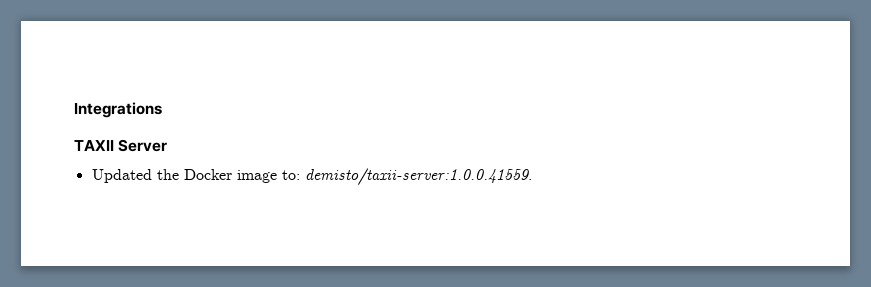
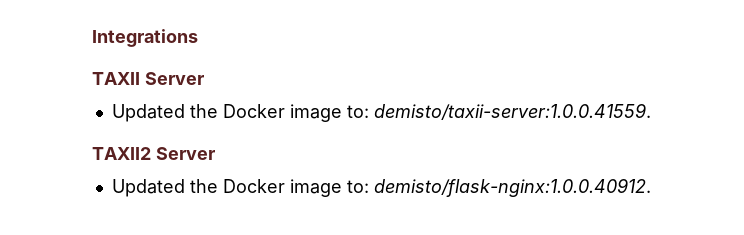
+ TAXII2 Server
+ Updated the Docker image to: demisto/flask-nginx:1.0.0.40912.

